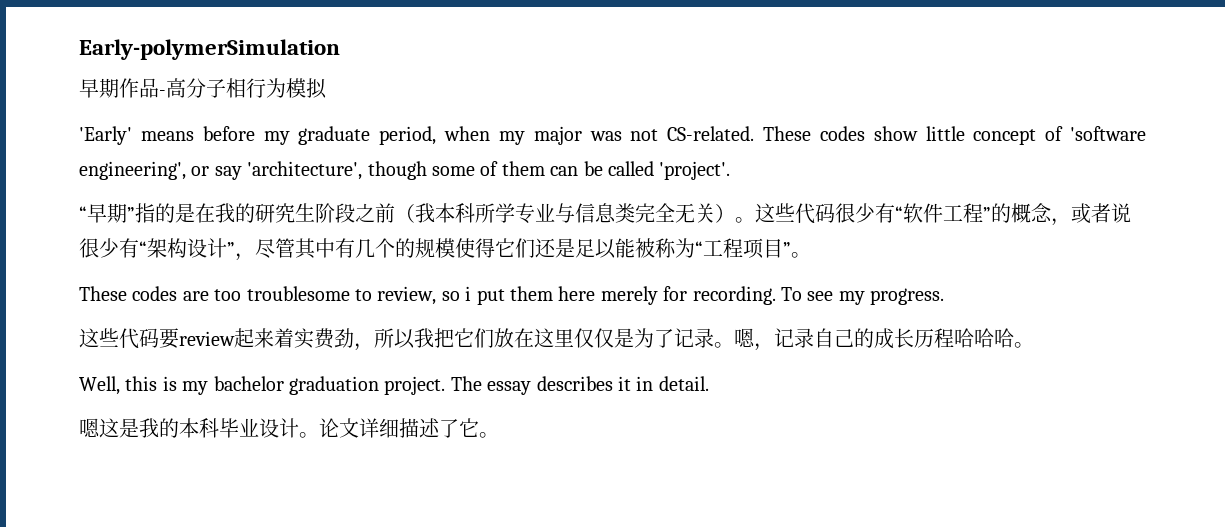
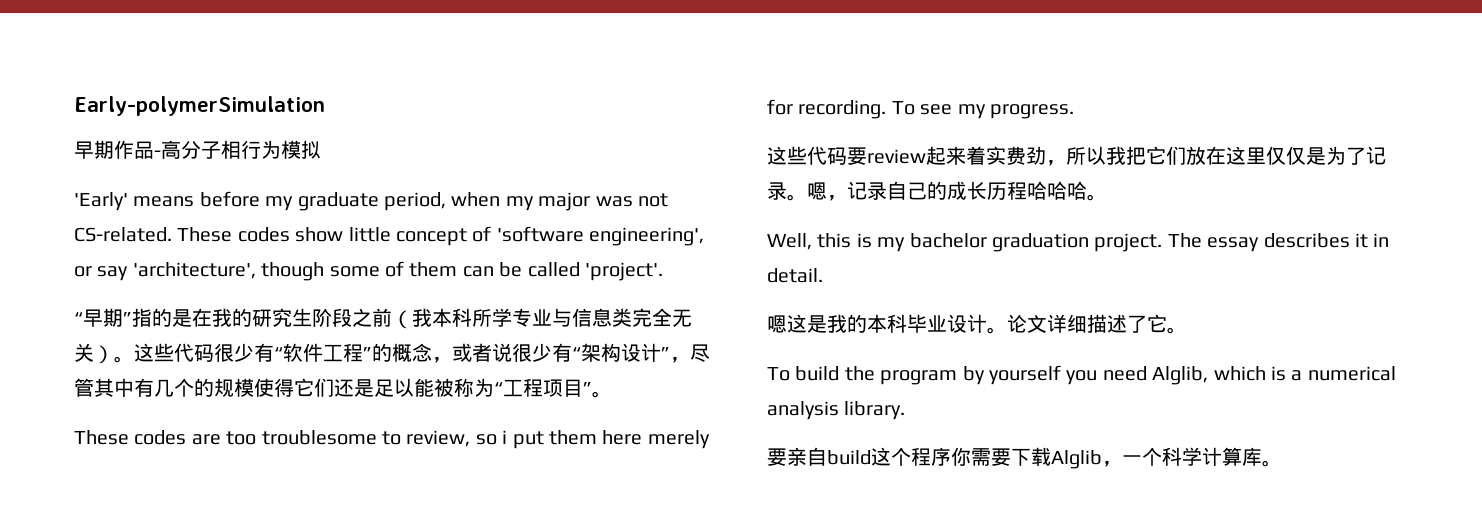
+ To build the program by yourself you need Alglib, which is a numerical analysis library.
+ 要亲自build这个程序你需要下载Alglib，一个科学计算库。

